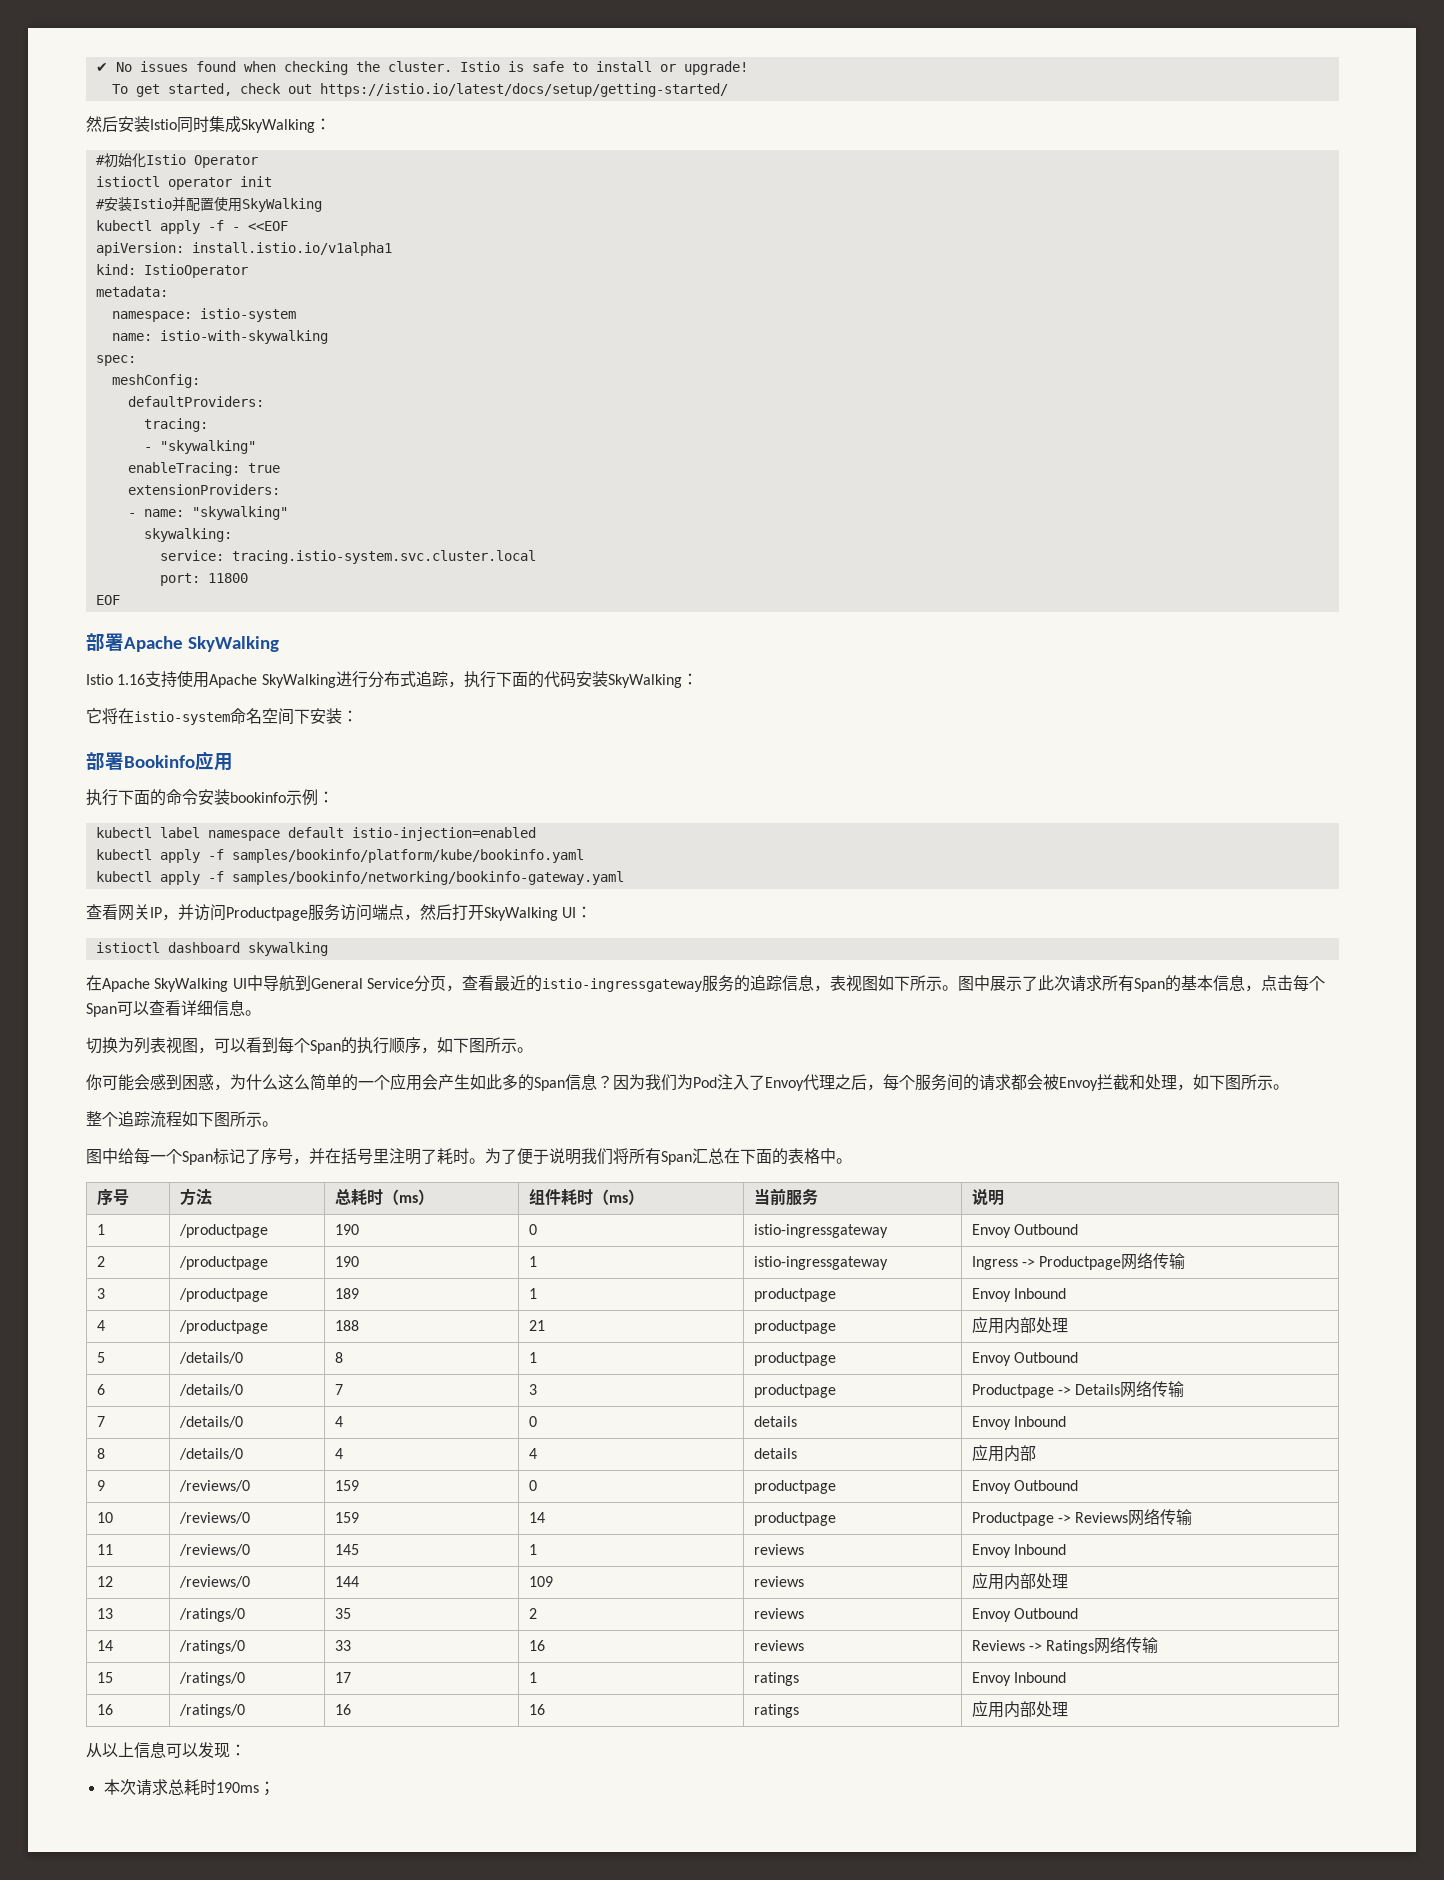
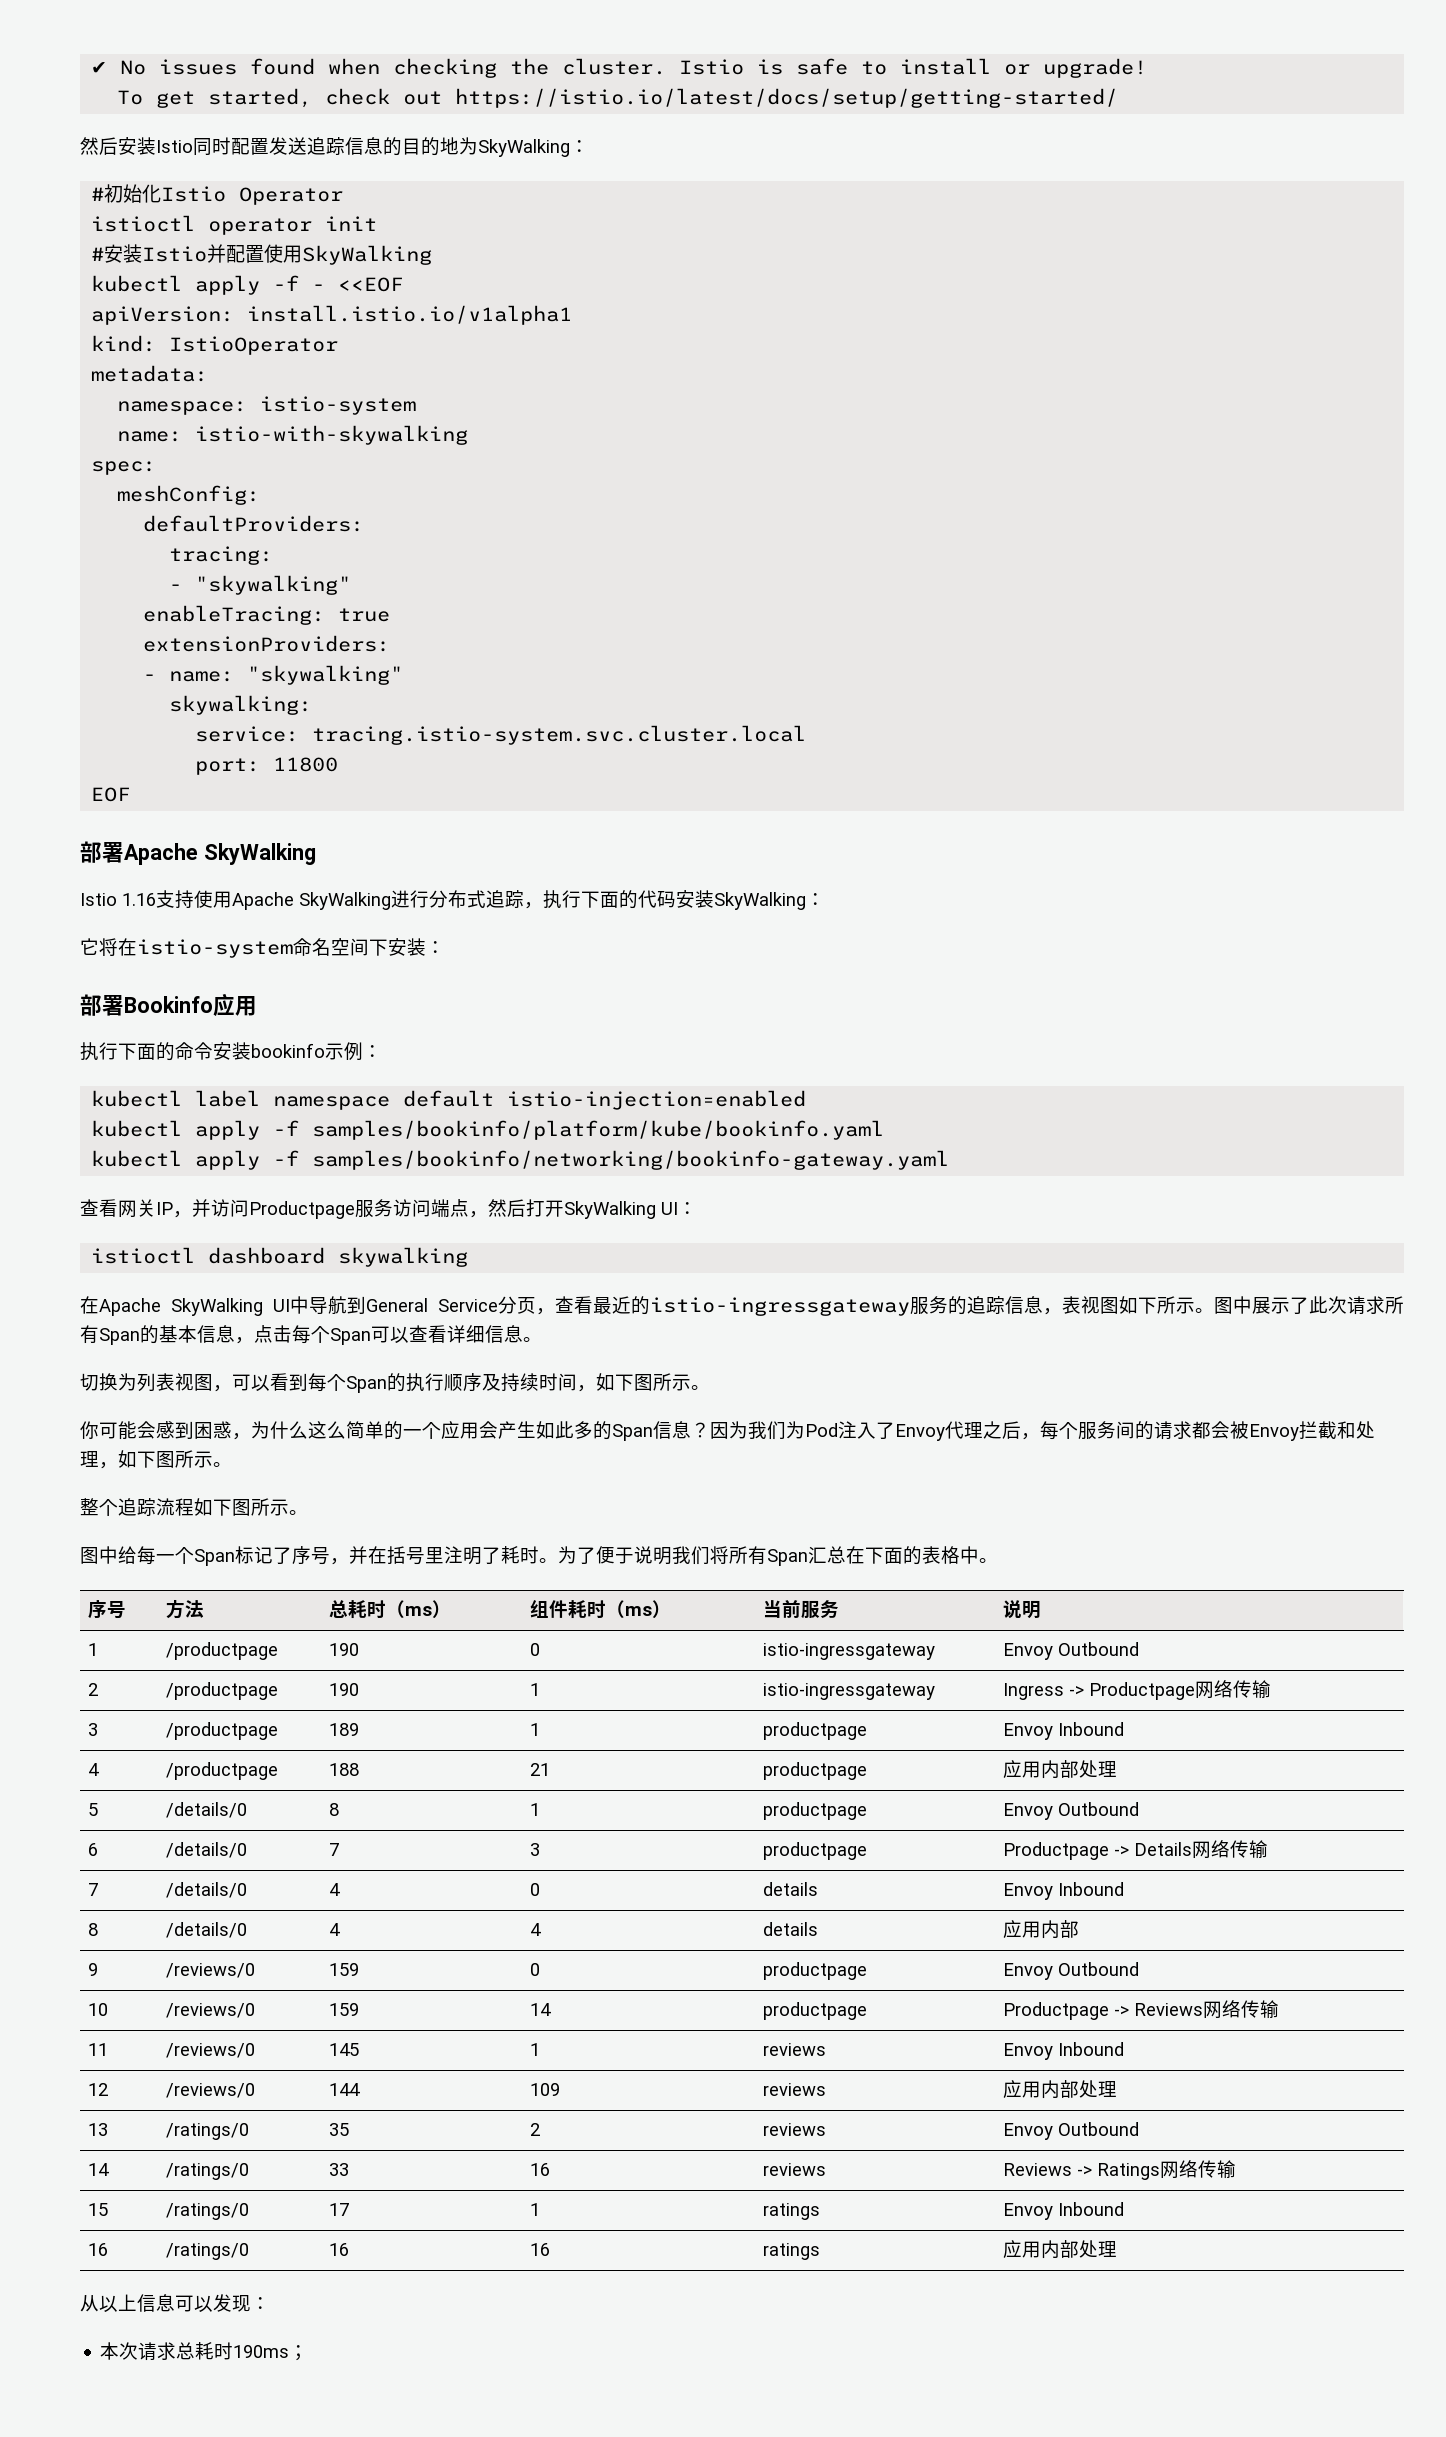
- 然后安装Istio同时集成SkyWalking：
+ 然后安装Istio同时配置发送追踪信息的目的地为SkyWalking：
- 切换为列表视图，可以看到每个Span的执行顺序，如下图所示。
+ 切换为列表视图，可以看到每个Span的执行顺序及持续时间，如下图所示。

